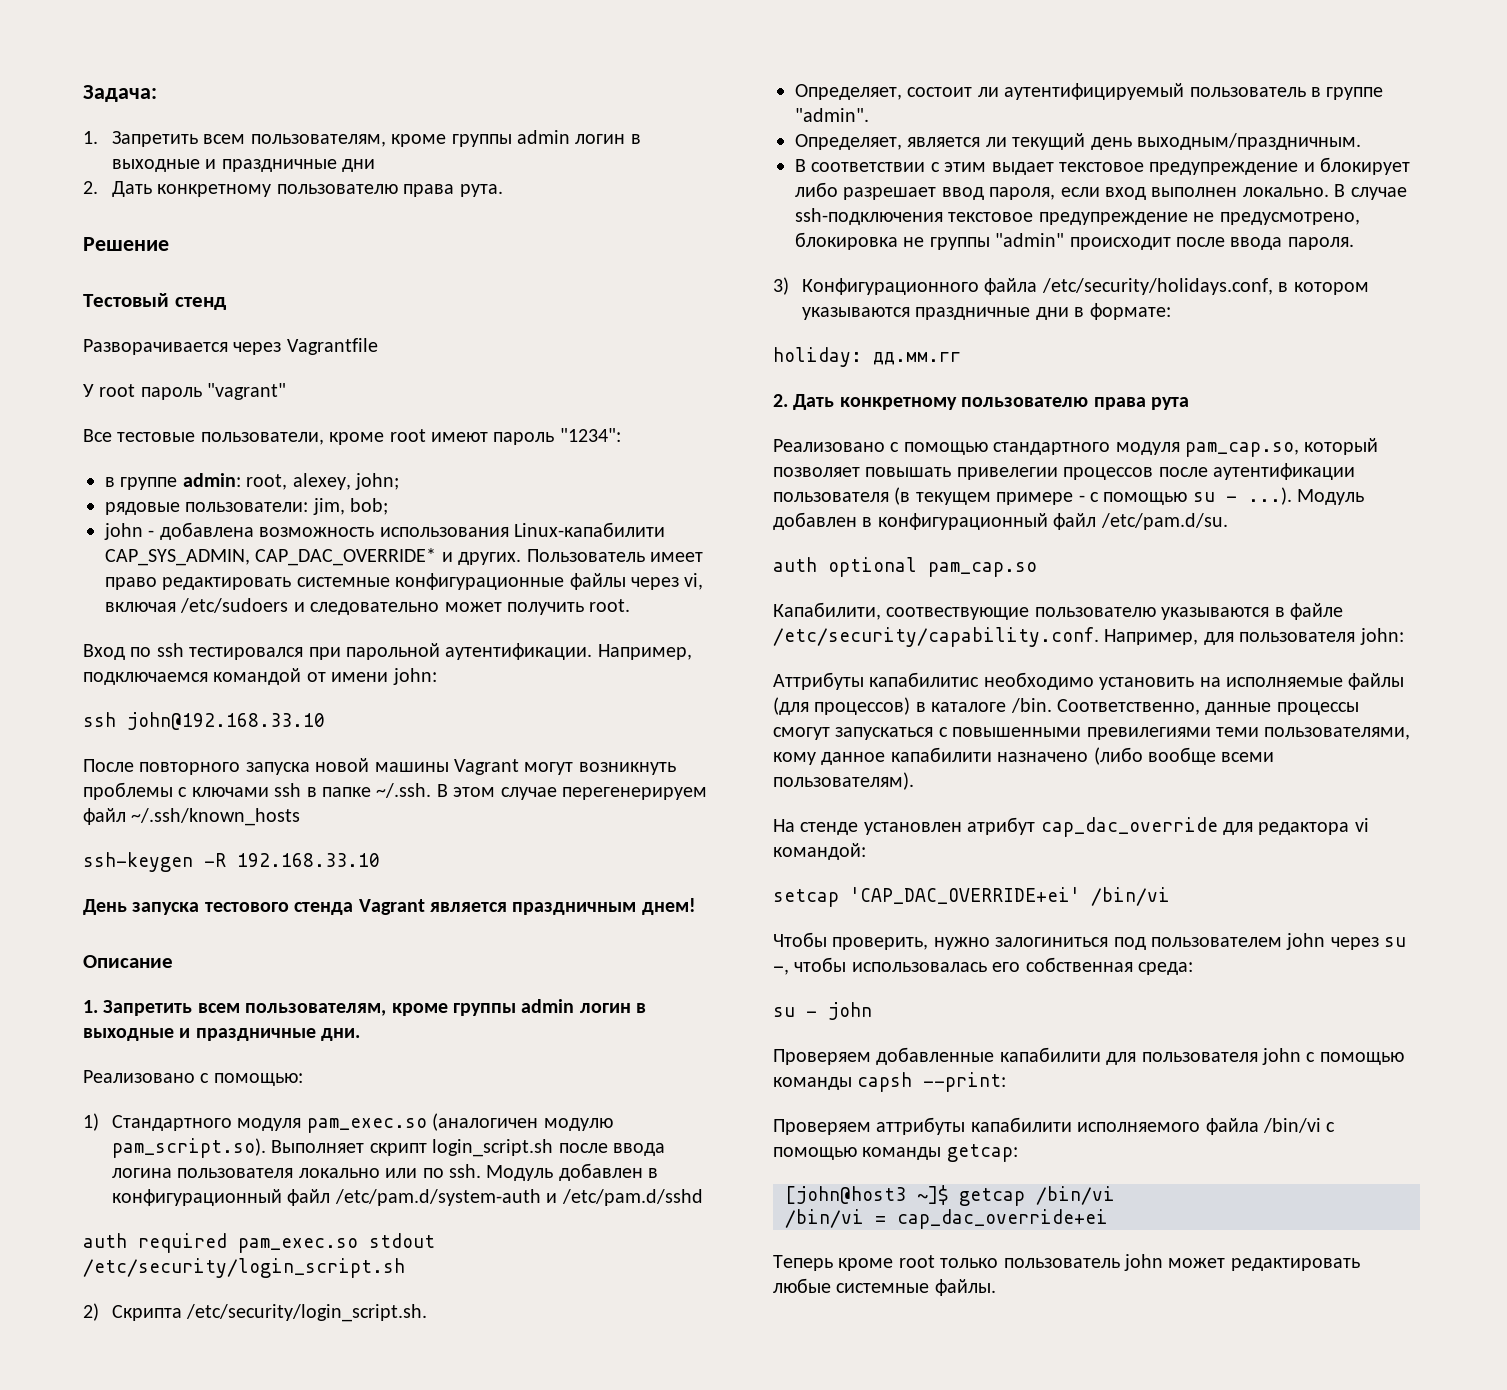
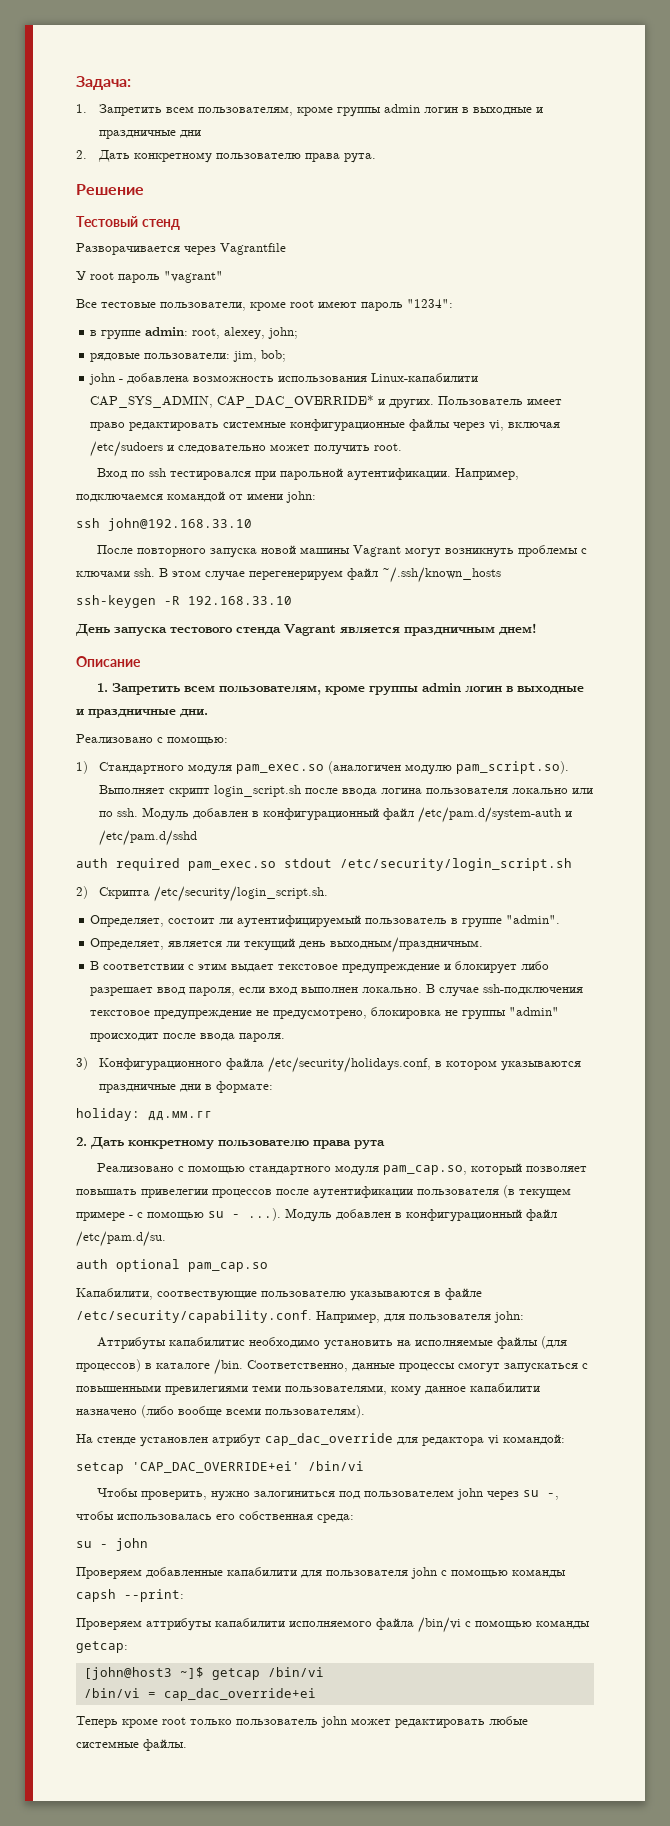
- После повторного запуска новой машины Vagrant могут возникнуть проблемы с ключами ssh в папке ~/.ssh. В этом случае перегенерируем файл ~/.ssh/known_hosts
+ После повторного запуска новой машины Vagrant могут возникнуть проблемы с ключами ssh. В этом случае перегенерируем файл ~/.ssh/known_hosts

